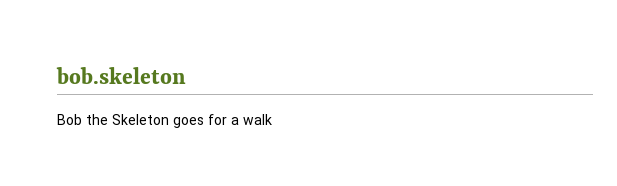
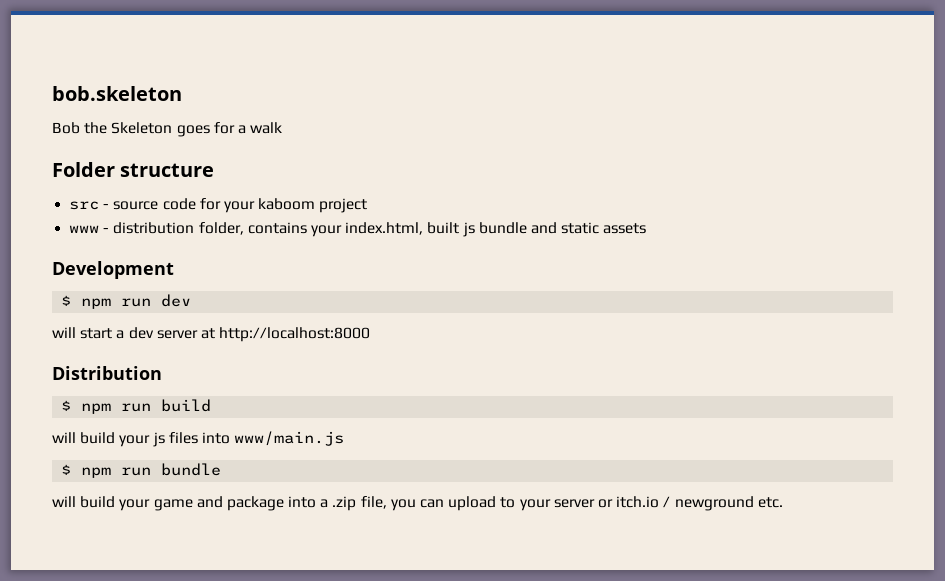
+ Folder structure
+ src - source code for your kaboom project
+ www - distribution folder, contains your index.html, built js bundle and static assets
+ Development
+ $ npm run dev
+ will start a dev server at http://localhost:8000
+ Distribution
+ $ npm run build
+ will build your js files into www/main.js
+ $ npm run bundle
+ will build your game and package into a .zip file, you can upload to your server or itch.io / newground etc.

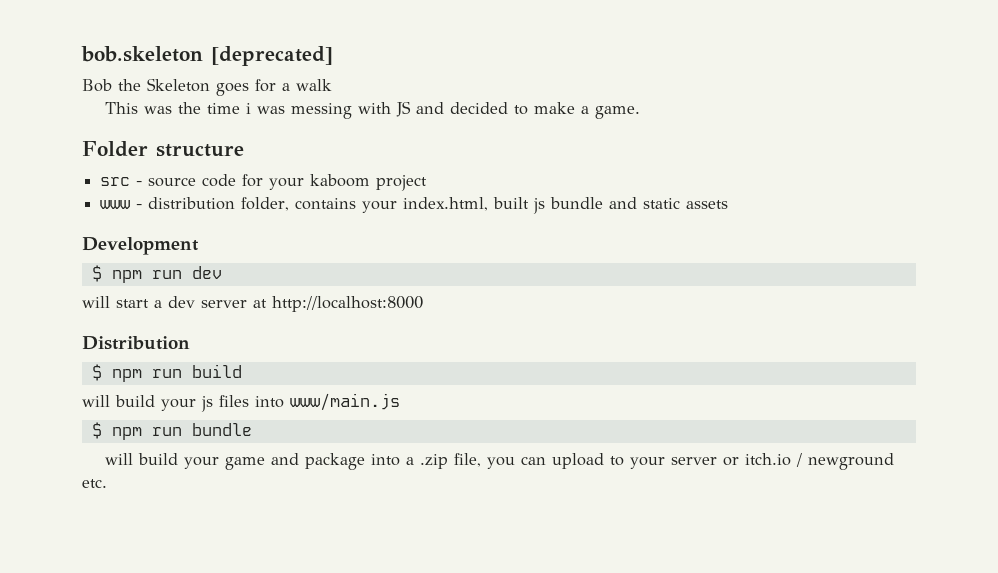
- bob.skeleton
+ bob.skeleton [deprecated]
+ This was the time i was messing with JS and decided to make a game.

